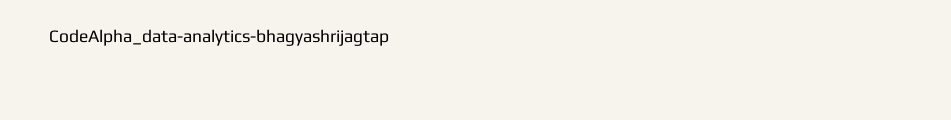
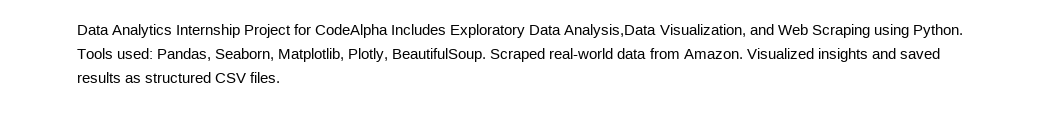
- CodeAlpha_data-analytics-bhagyashrijagtap
+ Data Analytics Internship Project for CodeAlpha Includes Exploratory Data Analysis,Data Visualization, and Web Scraping using Python. Tools used: Pandas, Seaborn, Matplotlib, Plotly, BeautifulSoup. Scraped real-world data from Amazon. Visualized insights and saved results as structured CSV files.

